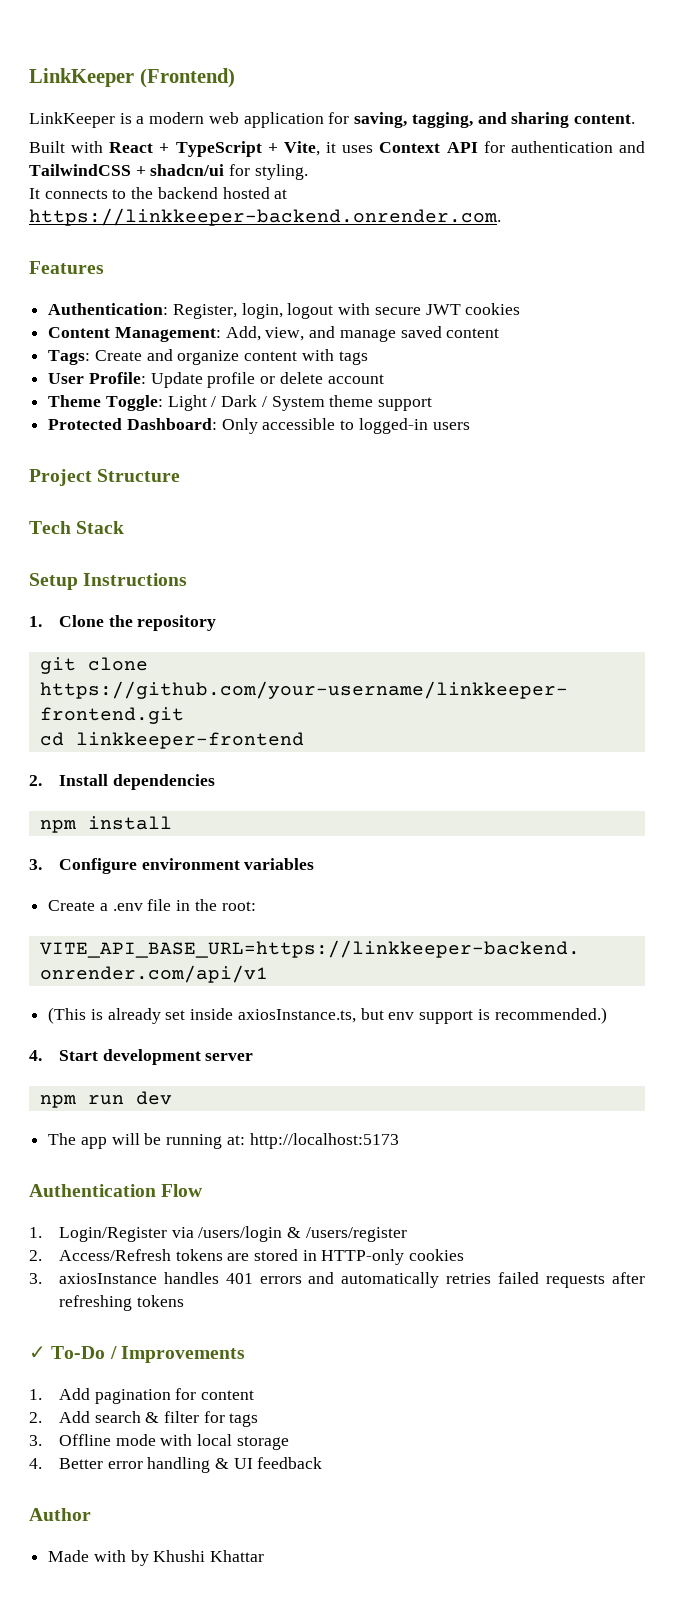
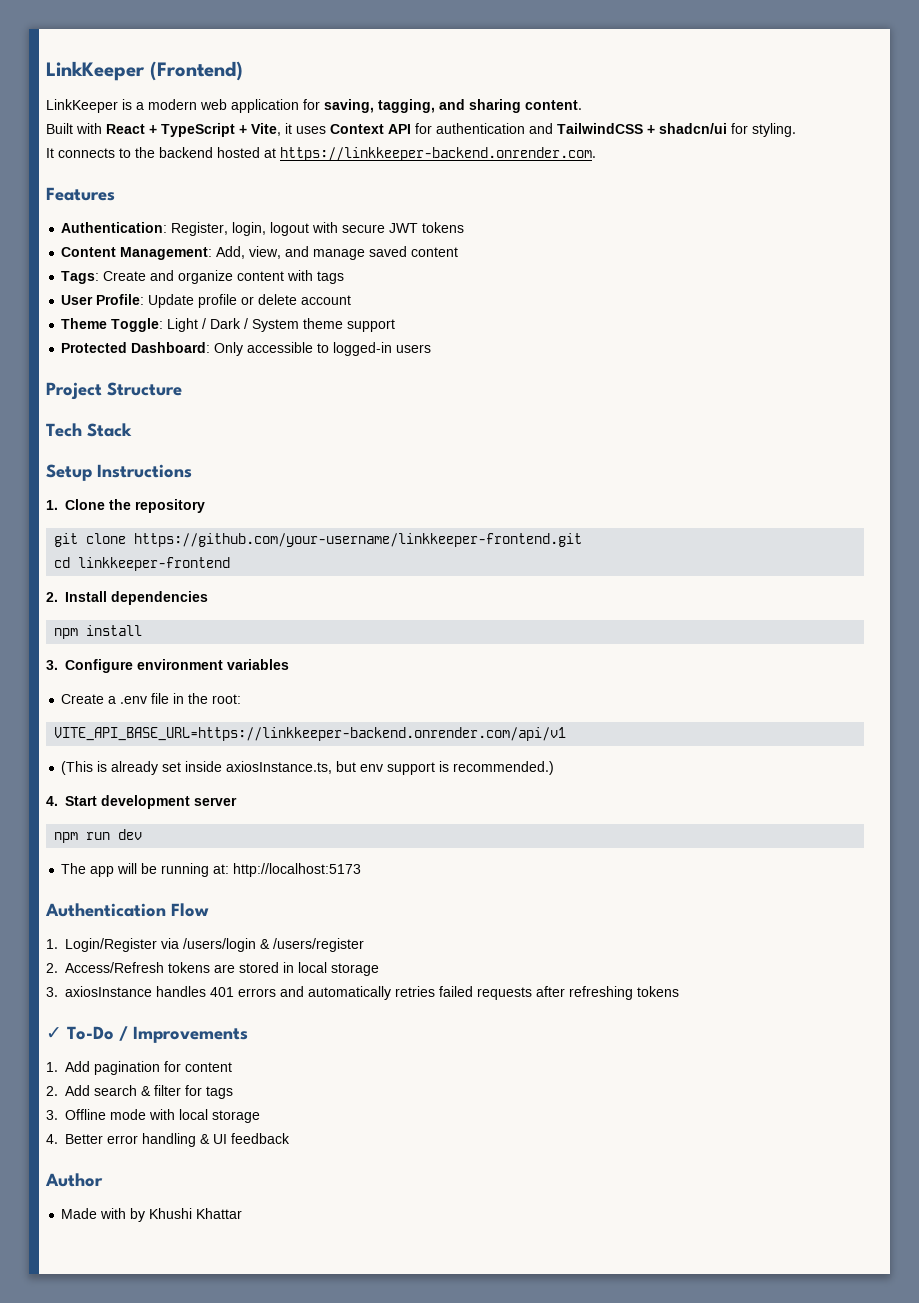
- Authentication: Register, login, logout with secure JWT cookies
+ Authentication: Register, login, logout with secure JWT tokens
- 2. Access/Refresh tokens are stored in HTTP-only cookies
+ 2. Access/Refresh tokens are stored in local storage

